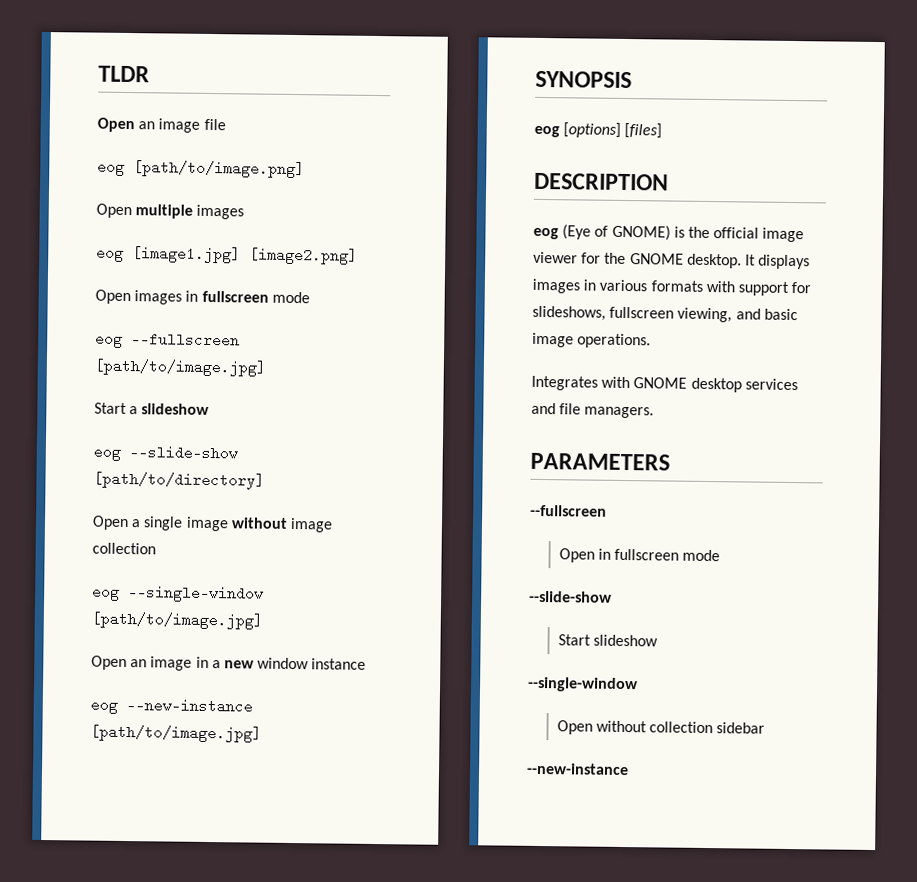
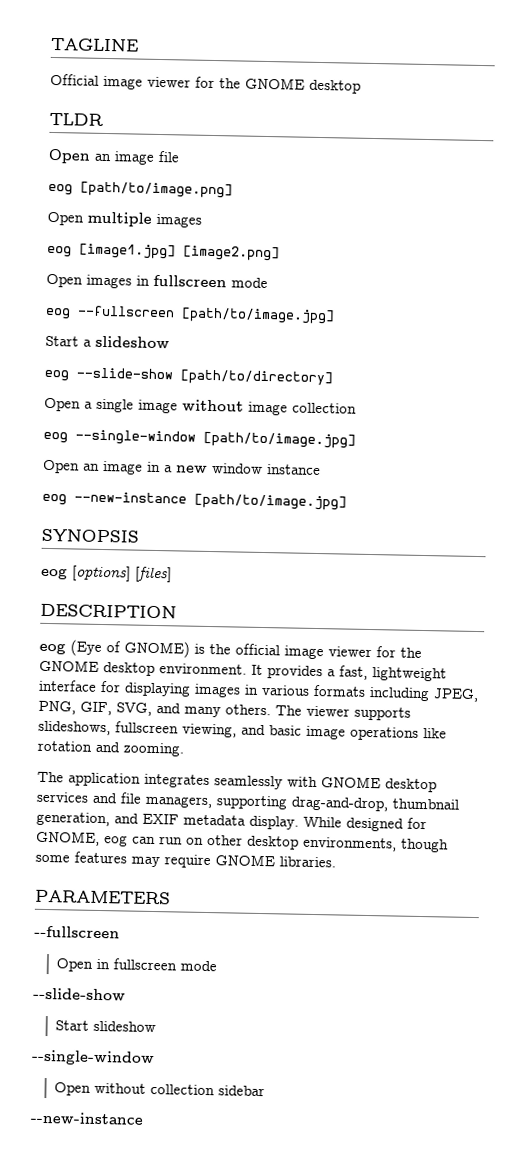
+ TAGLINE
+ Official image viewer for the GNOME desktop
- eog (Eye of GNOME) is the official image viewer for the GNOME desktop. It displays images in various formats with support for slideshows, fullscreen viewing, and basic image operations.
- Integrates with GNOME desktop services and file managers.
+ eog (Eye of GNOME) is the official image viewer for the GNOME desktop environment. It provides a fast, lightweight interface for displaying images in various formats including JPEG, PNG, GIF, SVG, and many others. The viewer supports slideshows, fullscreen viewing, and basic image operations like rotation and zooming.
+ The application integrates seamlessly with GNOME desktop services and file managers, supporting drag-and-drop, thumbnail generation, and EXIF metadata display. While designed for GNOME, eog can run on other desktop environments, though some features may require GNOME libraries.

